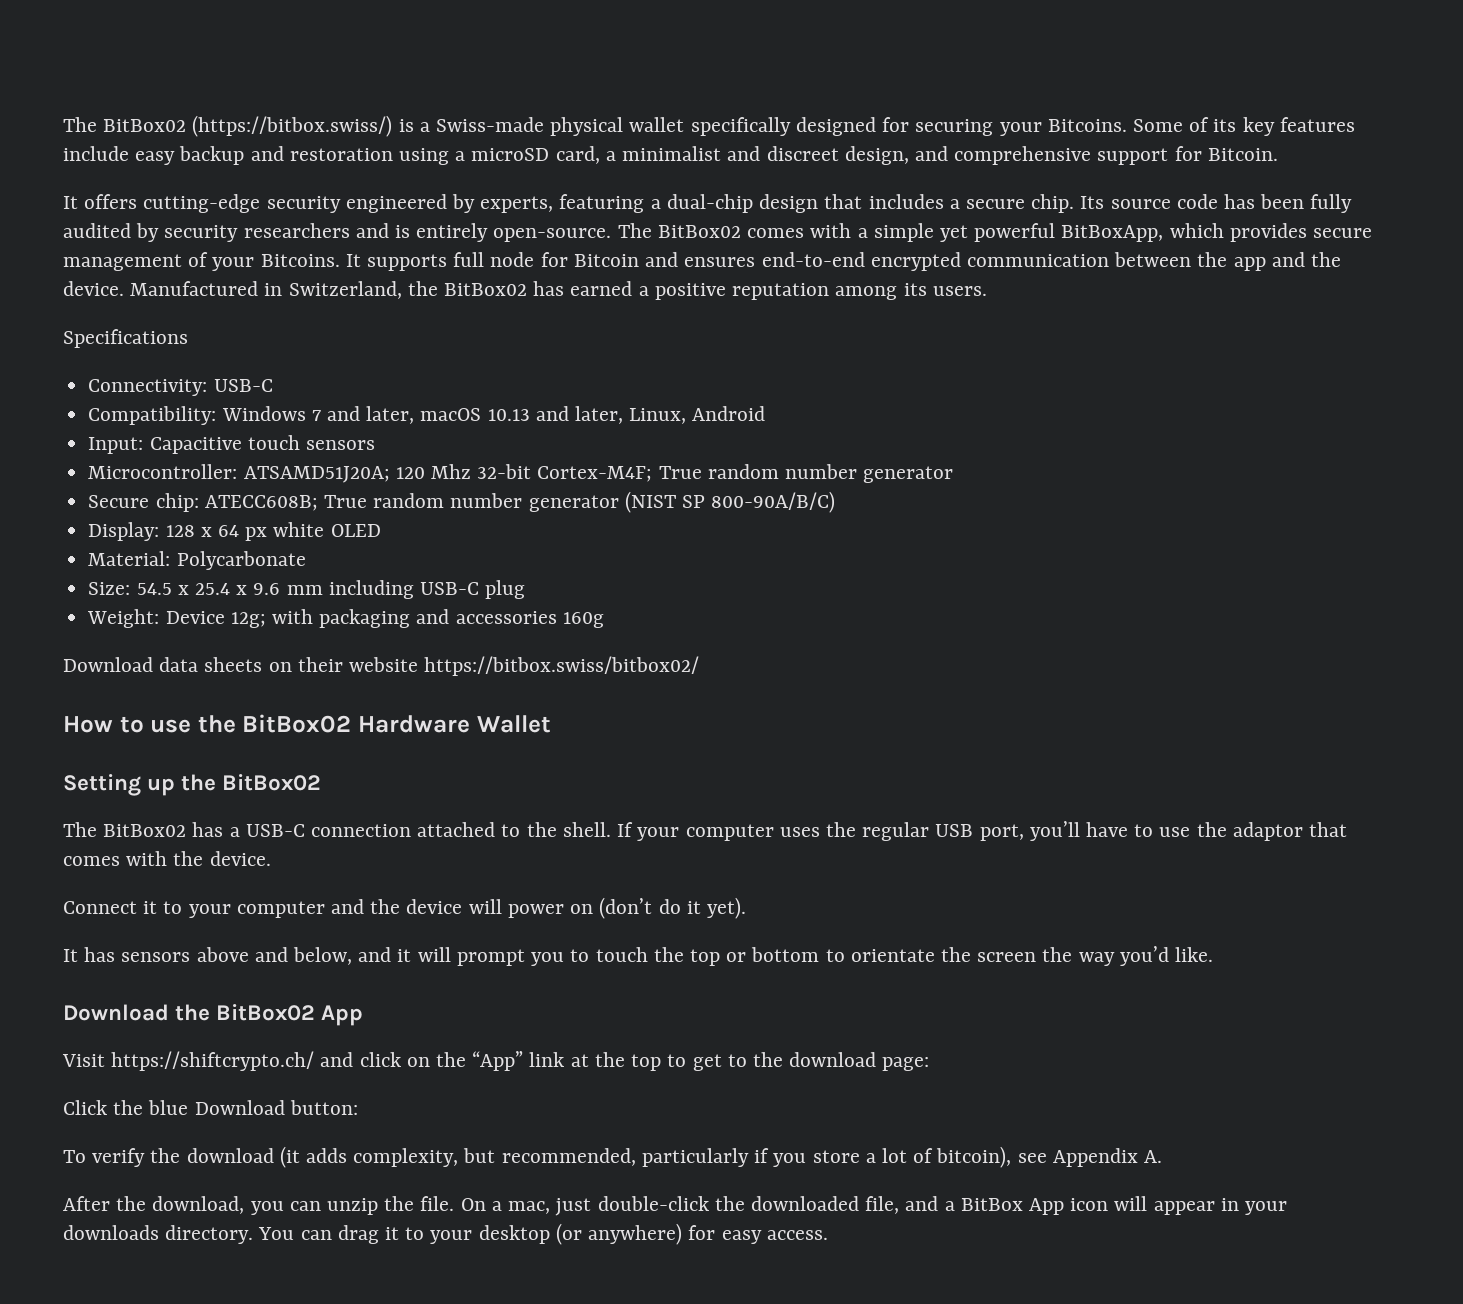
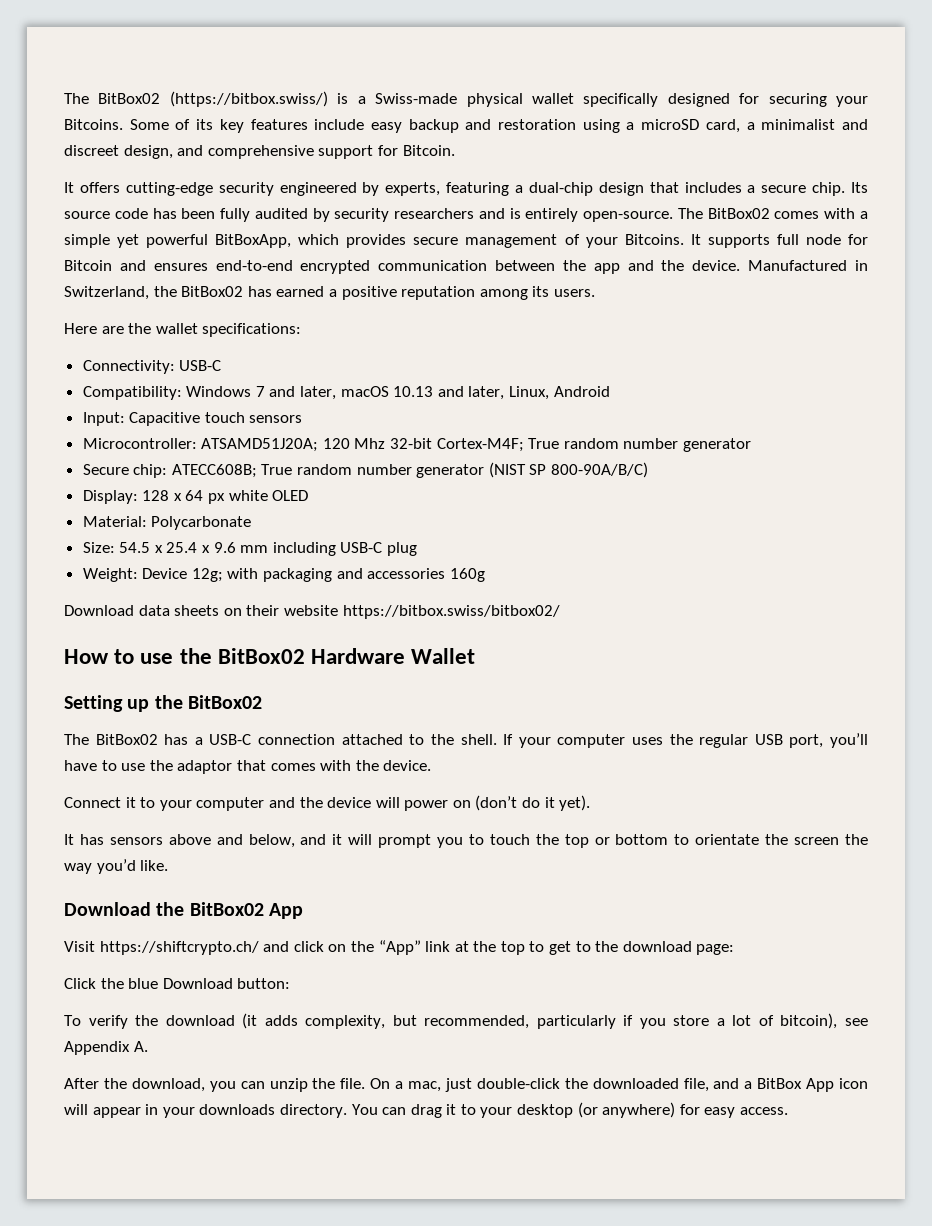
- Specifications
+ Here are the wallet specifications:

